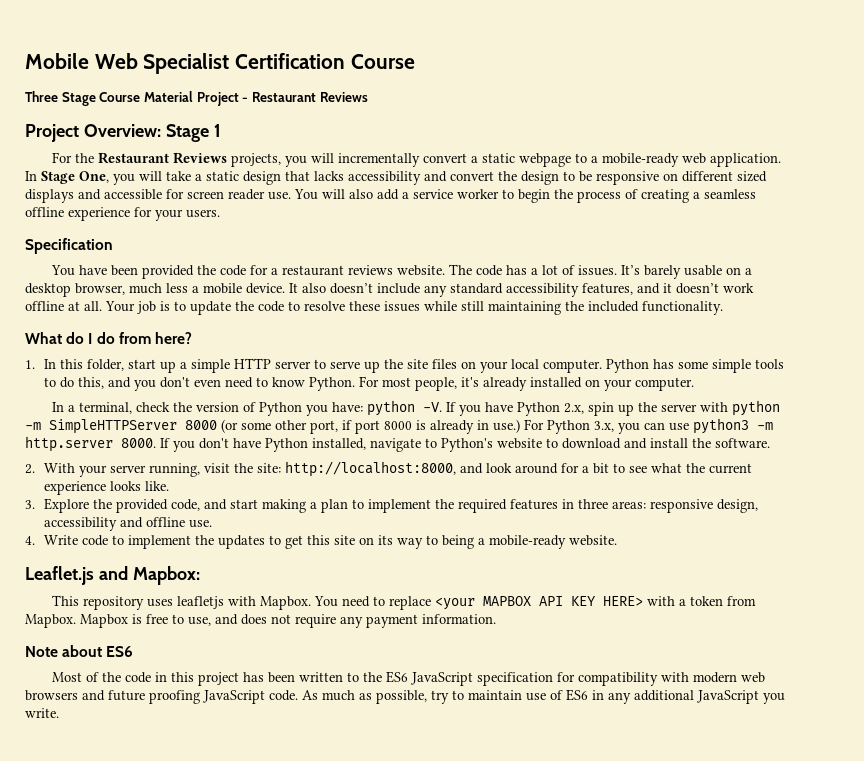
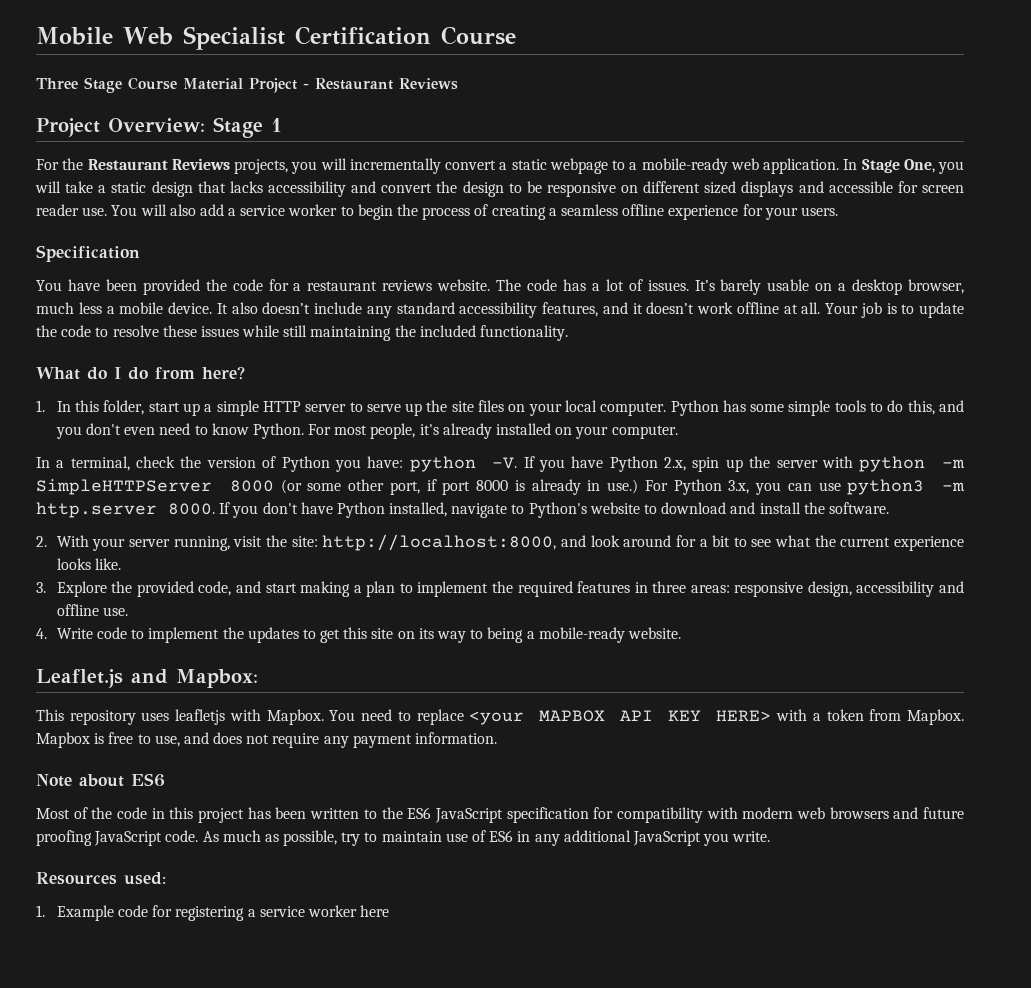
+ Resources used:
+ 1. Example code for registering a service worker here

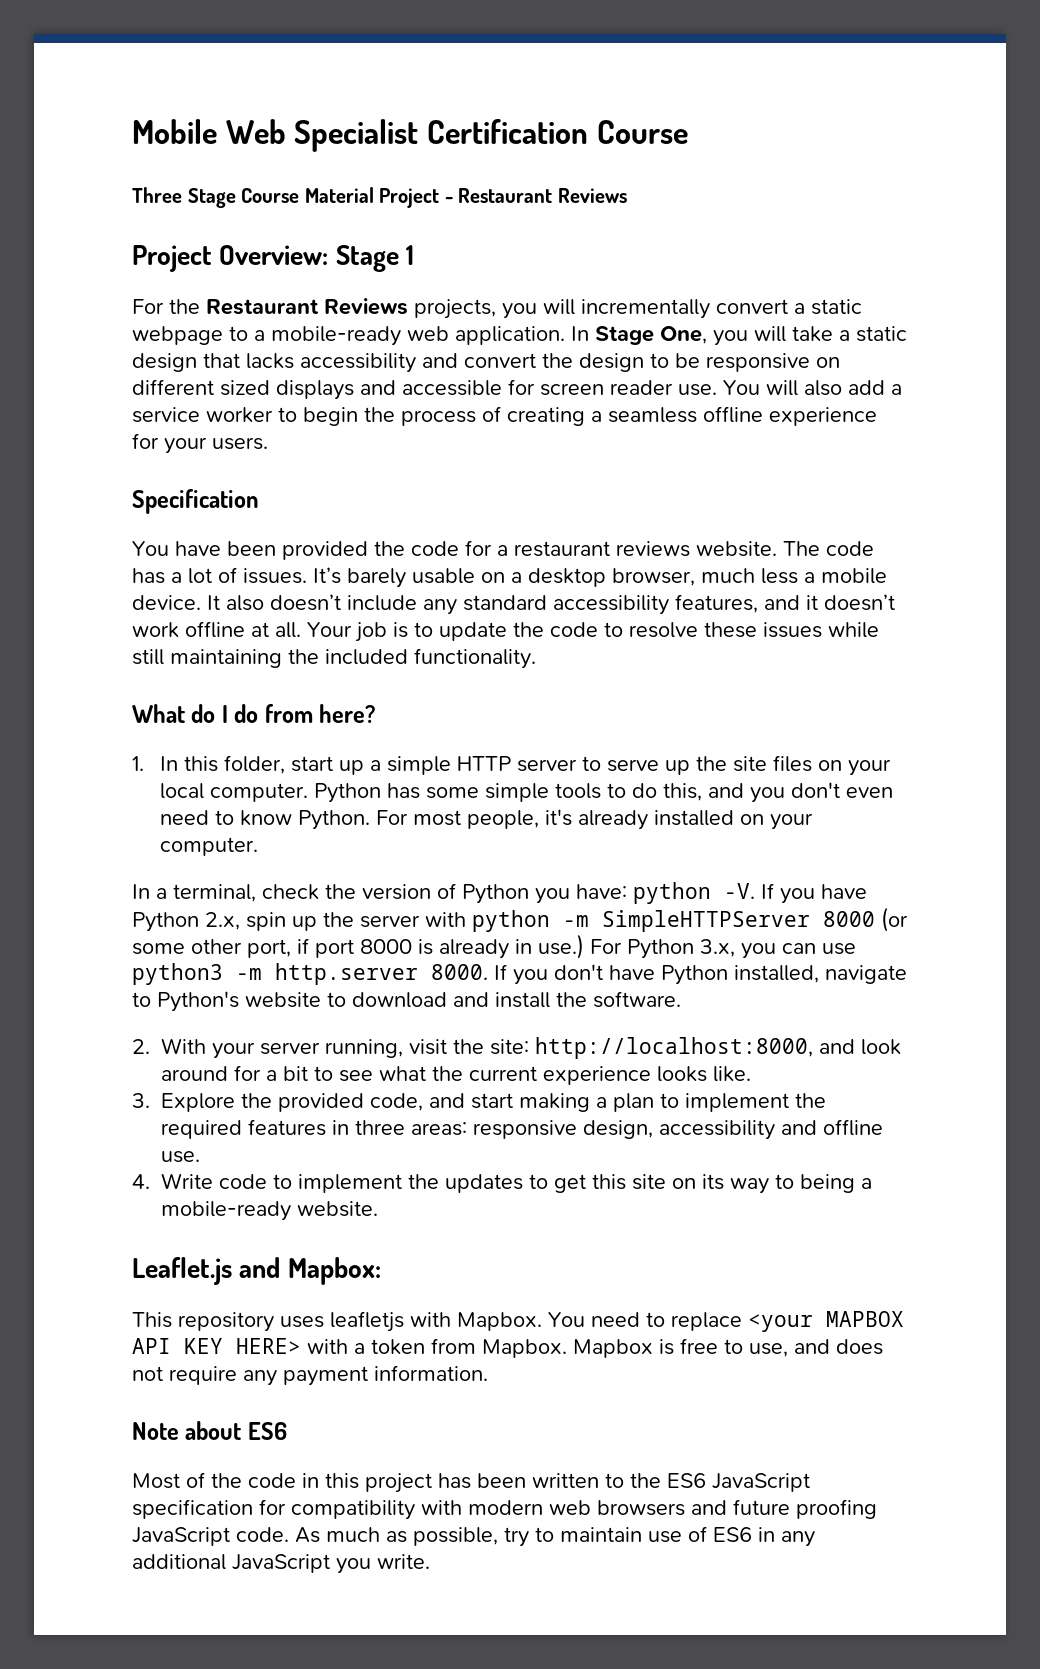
- Resources used:
- 1. Example code for registering a service worker here

